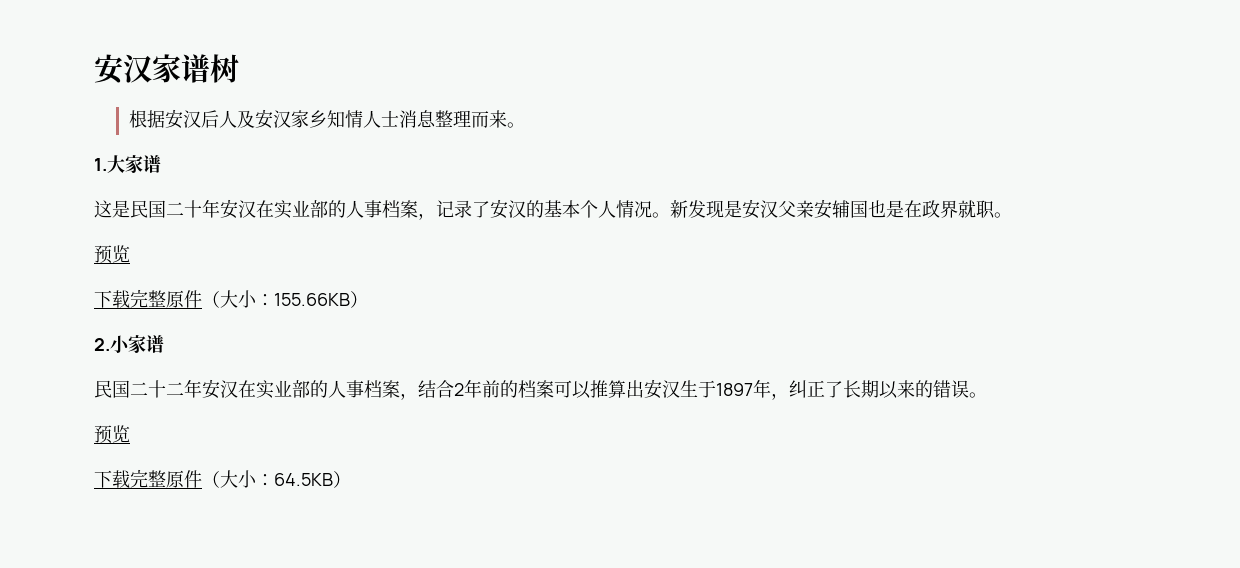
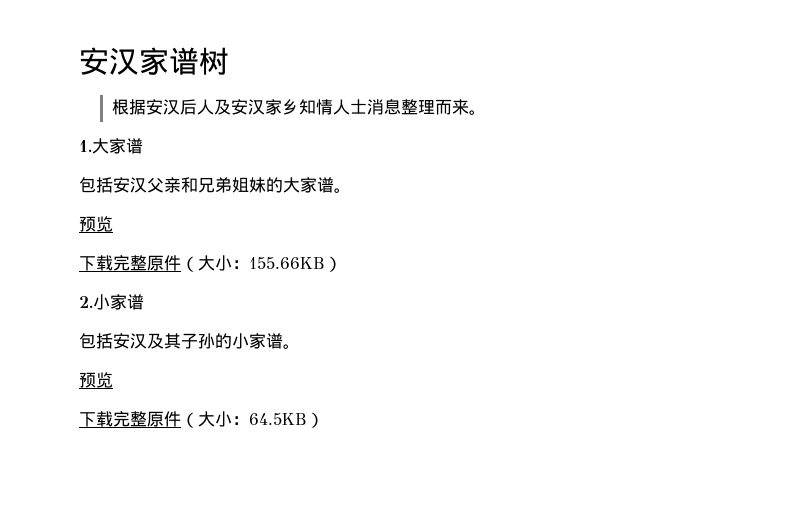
- 这是民国二十年安汉在实业部的人事档案，记录了安汉的基本个人情况。新发现是安汉父亲安辅国也是在政界就职。
+ 包括安汉父亲和兄弟姐妹的大家谱。
- 民国二十二年安汉在实业部的人事档案，结合2年前的档案可以推算出安汉生于1897年，纠正了长期以来的错误。
+ 包括安汉及其子孙的小家谱。

